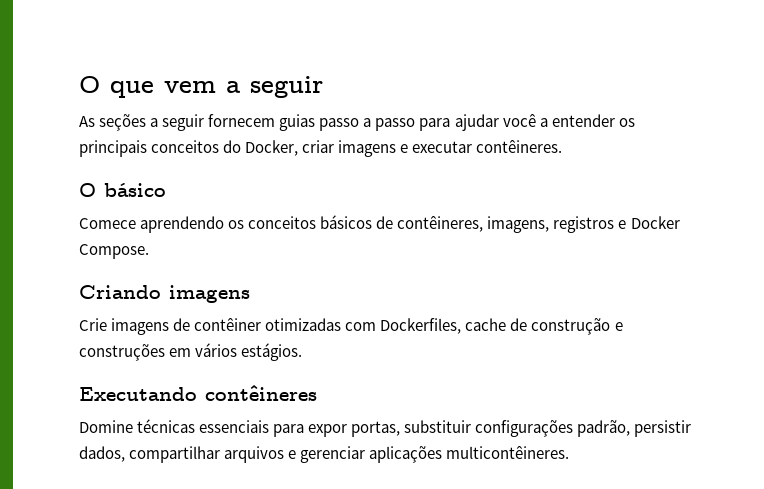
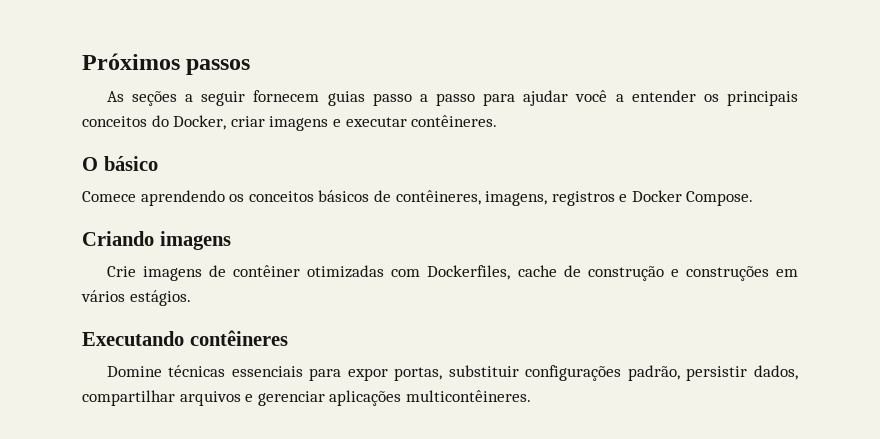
- O que vem a seguir
+ Próximos passos

